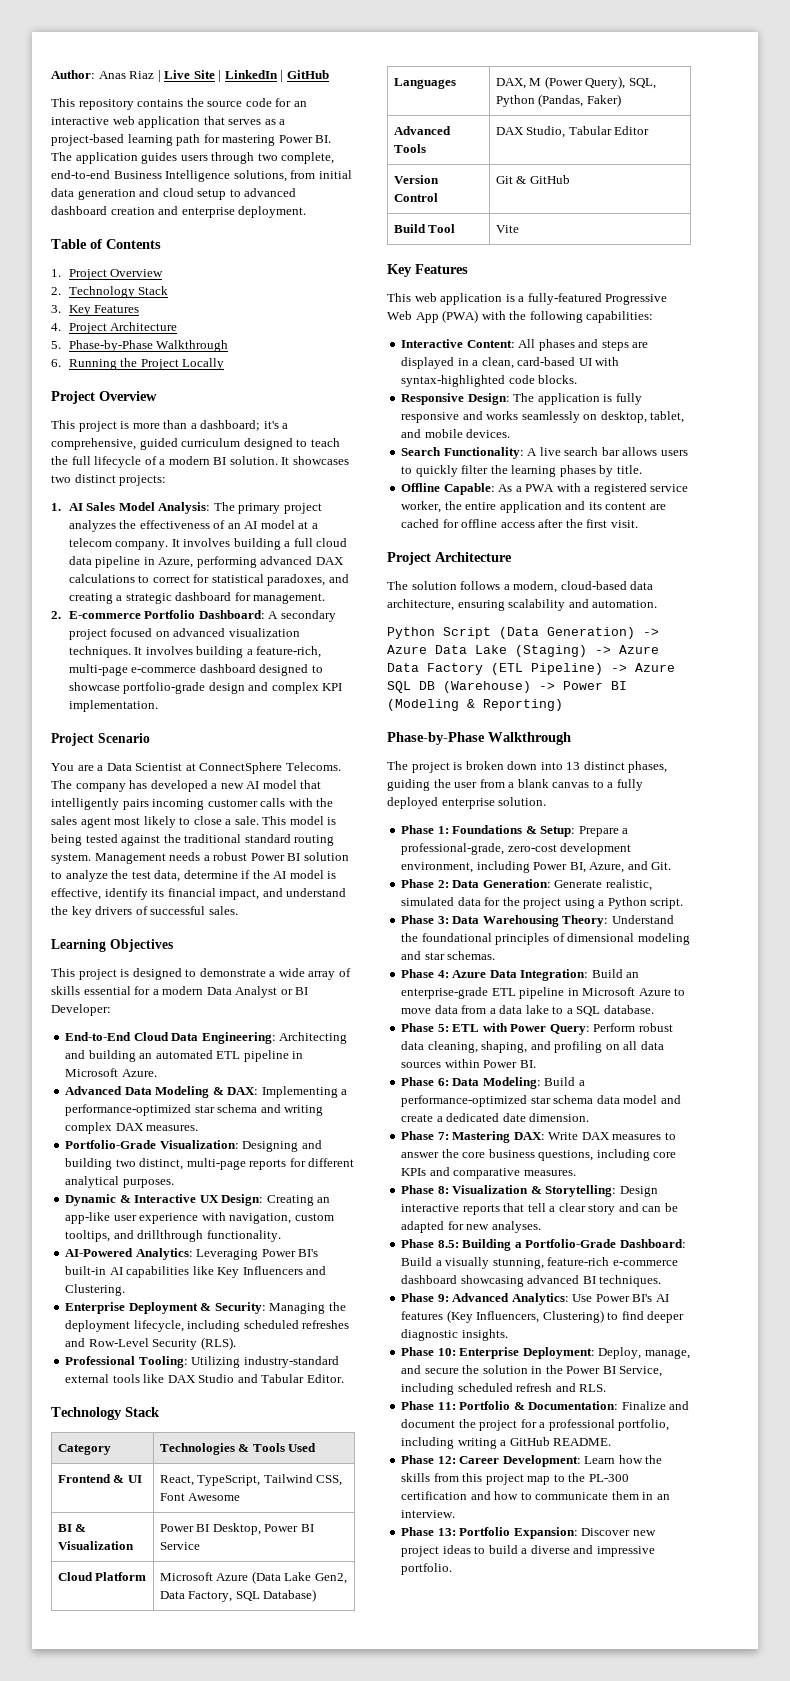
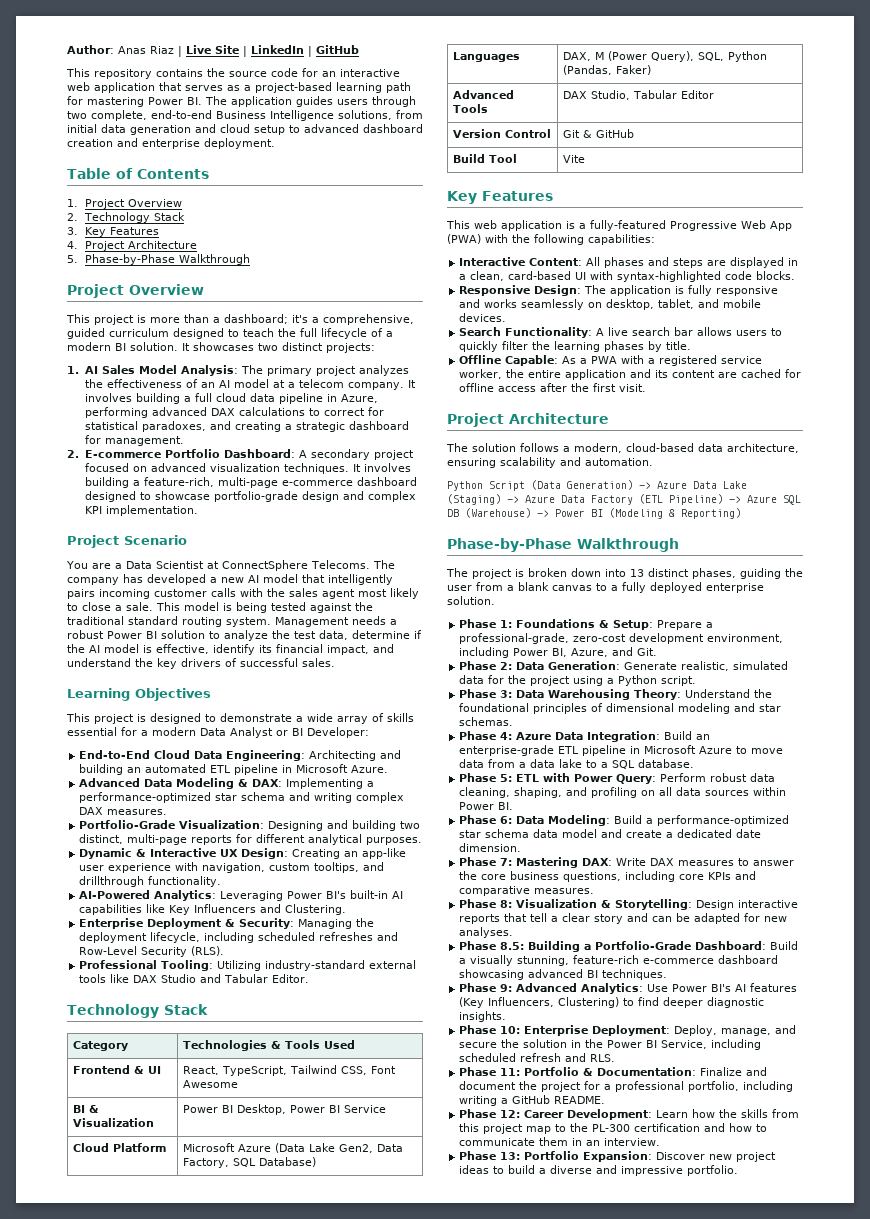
- 6. Running the Project Locally

